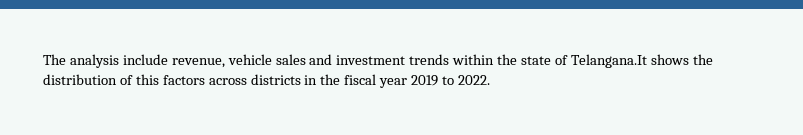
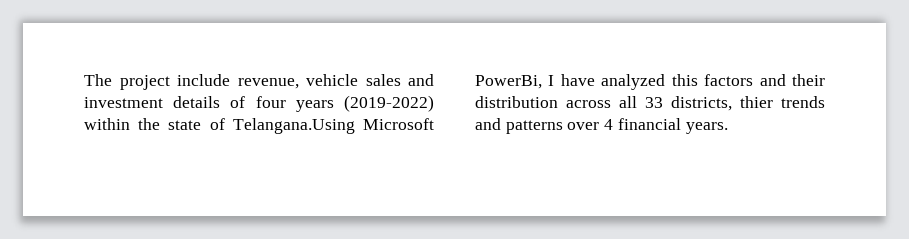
- The analysis include revenue, vehicle sales and investment trends within the state of Telangana.It shows the distribution of this factors across districts in the fiscal year 2019 to 2022.
+ The project include revenue, vehicle sales and investment details of four years (2019-2022) within the state of Telangana.Using Microsoft PowerBi, I have analyzed this factors and their distribution across all 33 districts, thier trends and patterns over 4 financial years.

